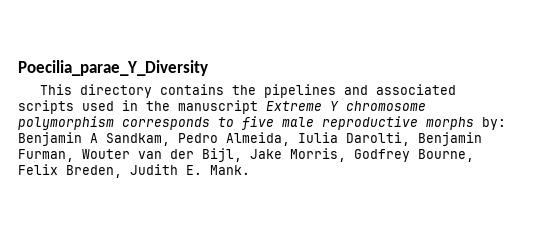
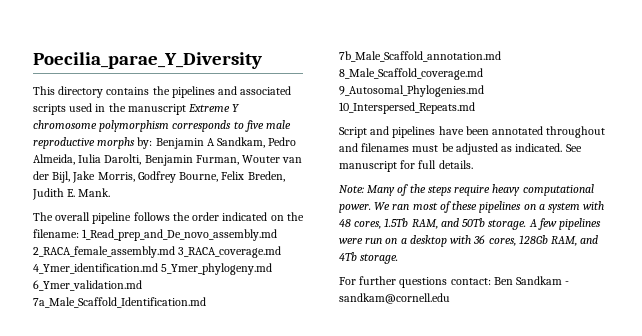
+ The overall pipeline follows the order indicated on the filename: 1_Read_prep_and_De_novo_assembly.md 2_RACA_female_assembly.md 3_RACA_coverage.md 4_Ymer_identification.md 5_Ymer_phylogeny.md 6_Ymer_validation.md 7a_Male_Scaffold_Identification.md 7b_Male_Scaffold_annotation.md 8_Male_Scaffold_coverage.md 9_Autosomal_Phylogenies.md 10_Interspersed_Repeats.md
+ Script and pipelines have been annotated throughout and filenames must be adjusted as indicated. See manuscript for full details.
+ Note: Many of the steps require heavy computational power. We ran most of these pipelines on a system with 48 cores, 1.5Tb RAM, and 50Tb storage. A few pipelines were run on a desktop with 36 cores, 128Gb RAM, and 4Tb storage.
+ For further questions contact: Ben Sandkam - sandkam@cornell.edu

